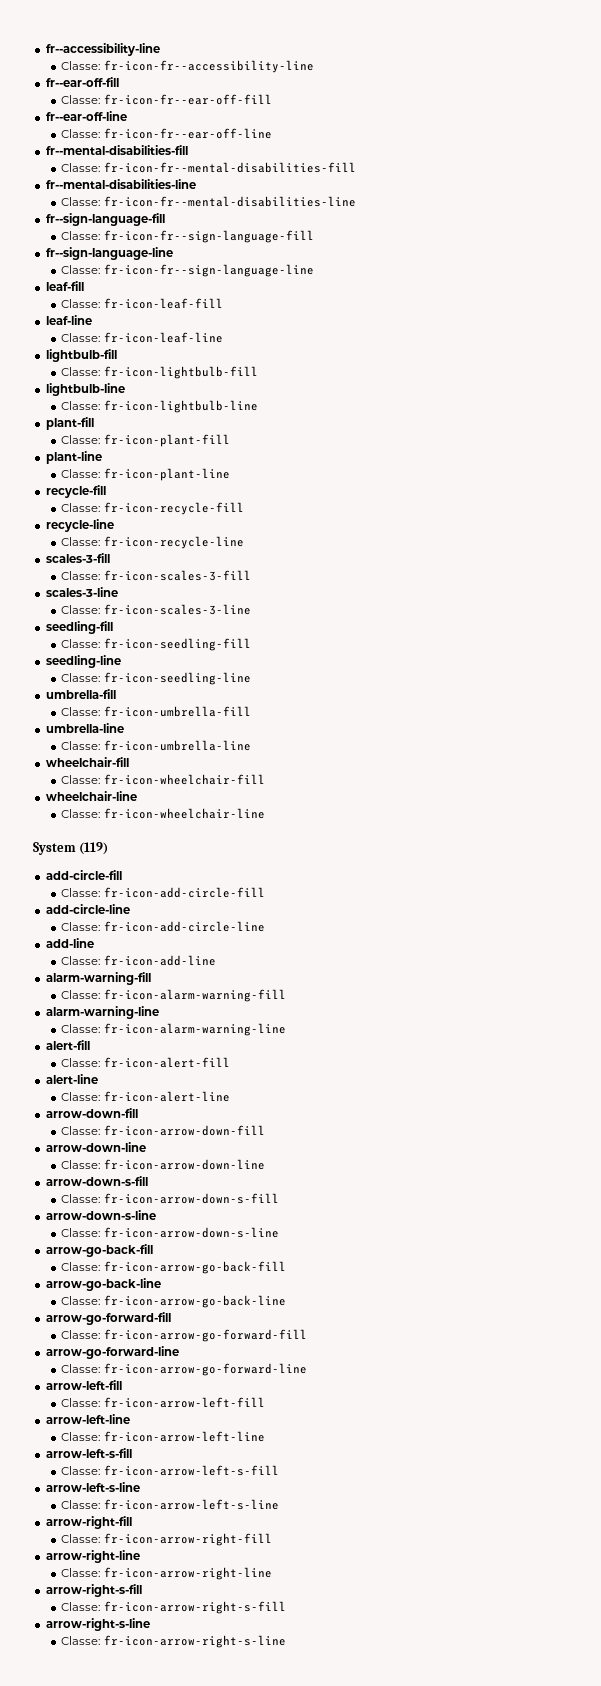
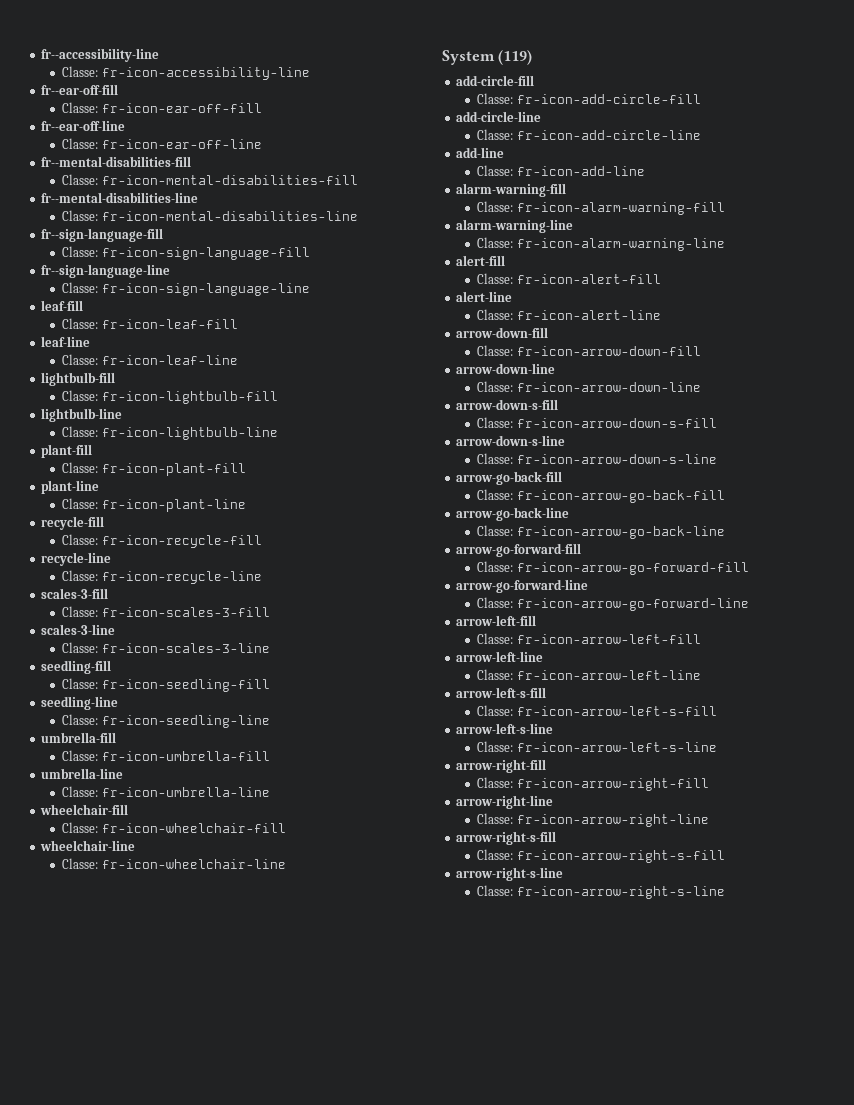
- Classe: fr-icon-fr--accessibility-line
+ Classe: fr-icon-accessibility-line
- Classe: fr-icon-fr--ear-off-fill
+ Classe: fr-icon-ear-off-fill
- Classe: fr-icon-fr--ear-off-line
+ Classe: fr-icon-ear-off-line
- Classe: fr-icon-fr--mental-disabilities-fill
+ Classe: fr-icon-mental-disabilities-fill
- Classe: fr-icon-fr--mental-disabilities-line
+ Classe: fr-icon-mental-disabilities-line
- Classe: fr-icon-fr--sign-language-fill
+ Classe: fr-icon-sign-language-fill
- Classe: fr-icon-fr--sign-language-line
+ Classe: fr-icon-sign-language-line

